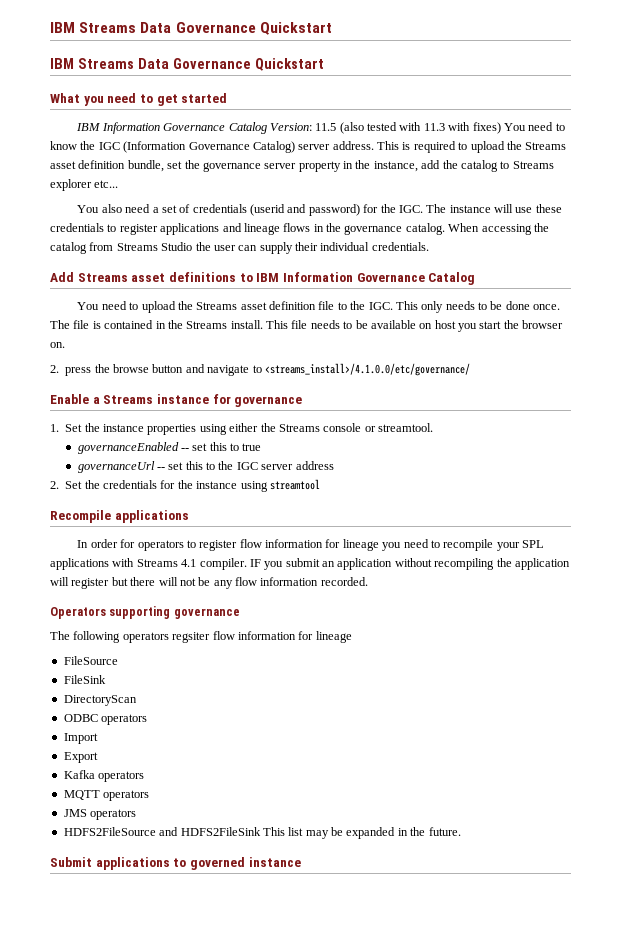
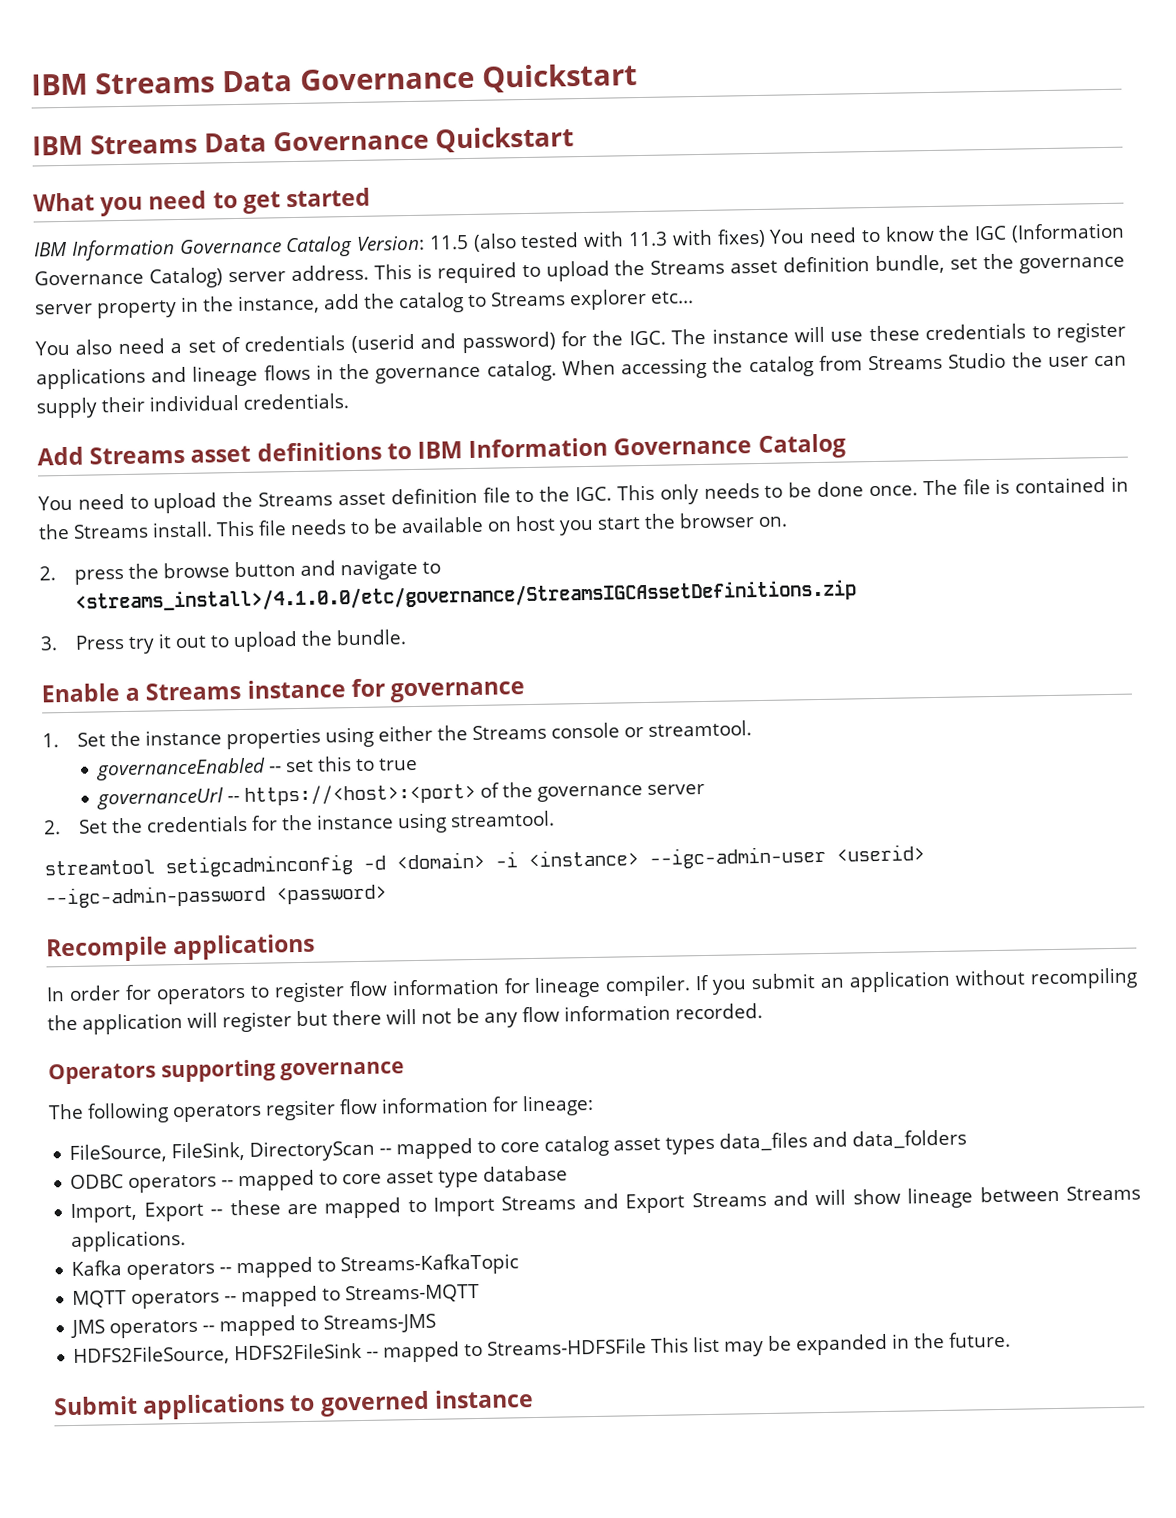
- 2. press the browse button and navigate to <streams_install>/4.1.0.0/etc/governance/
+ 2. press the browse button and navigate to <streams_install>/4.1.0.0/etc/governance/StreamsIGCAssetDefinitions.zip
+ 3. Press try it out to upload the bundle.
- governanceUrl -- set this to the IGC server address
+ governanceUrl -- https://<host>:<port> of the governance server
- 2. Set the credentials for the instance using streamtool
+ 2. Set the credentials for the instance using streamtool.
+ streamtool setigcadminconfig -d <domain> -i <instance> --igc-admin-user <userid> --igc-admin-password <password>
- In order for operators to register flow information for lineage you need to recompile your SPL applications with Streams 4.1 compiler. IF you submit an application without recompiling the application will register but there will not be any flow information recorded.
+ In order for operators to register flow information for lineage compiler. If you submit an application without recompiling the application will register but there will not be any flow information recorded.
- The following operators regsiter flow information for lineage
- FileSource
- FileSink
- DirectoryScan
- ODBC operators
- Import
- Export
- Kafka operators
- MQTT operators
- JMS operators
- HDFS2FileSource and HDFS2FileSink This list may be expanded in the future.
+ The following operators regsiter flow information for lineage:
+ FileSource, FileSink, DirectoryScan -- mapped to core catalog asset types data_files and data_folders
+ ODBC operators -- mapped to core asset type database
+ Import, Export -- these are mapped to Import Streams and Export Streams and will show lineage between Streams applications.
+ Kafka operators -- mapped to Streams-KafkaTopic
+ MQTT operators -- mapped to Streams-MQTT
+ JMS operators -- mapped to Streams-JMS
+ HDFS2FileSource, HDFS2FileSink -- mapped to Streams-HDFSFile This list may be expanded in the future.

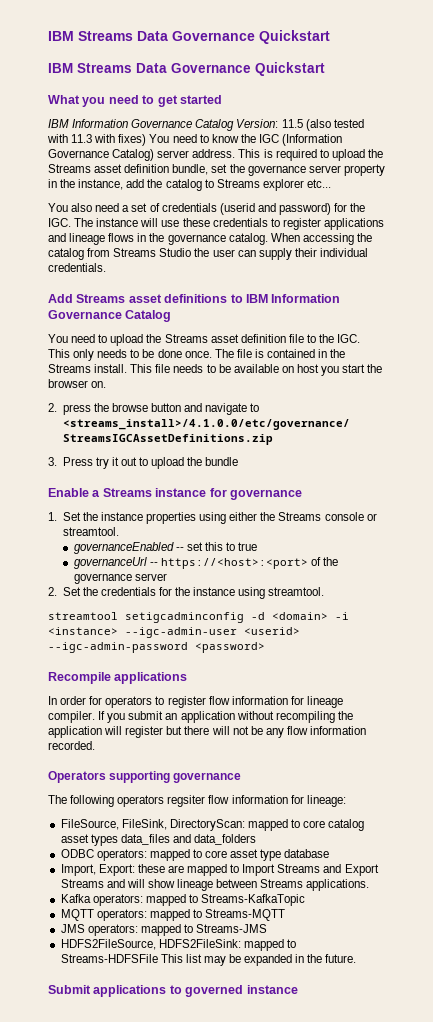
- 3. Press try it out to upload the bundle.
+ 3. Press try it out to upload the bundle
- FileSource, FileSink, DirectoryScan -- mapped to core catalog asset types data_files and data_folders
+ FileSource, FileSink, DirectoryScan: mapped to core catalog asset types data_files and data_folders
- ODBC operators -- mapped to core asset type database
+ ODBC operators: mapped to core asset type database
- Import, Export -- these are mapped to Import Streams and Export Streams and will show lineage between Streams applications.
+ Import, Export: these are mapped to Import Streams and Export Streams and will show lineage between Streams applications.
- Kafka operators -- mapped to Streams-KafkaTopic
+ Kafka operators: mapped to Streams-KafkaTopic
- MQTT operators -- mapped to Streams-MQTT
+ MQTT operators: mapped to Streams-MQTT
- JMS operators -- mapped to Streams-JMS
+ JMS operators: mapped to Streams-JMS
- HDFS2FileSource, HDFS2FileSink -- mapped to Streams-HDFSFile This list may be expanded in the future.
+ HDFS2FileSource, HDFS2FileSink: mapped to Streams-HDFSFile This list may be expanded in the future.

